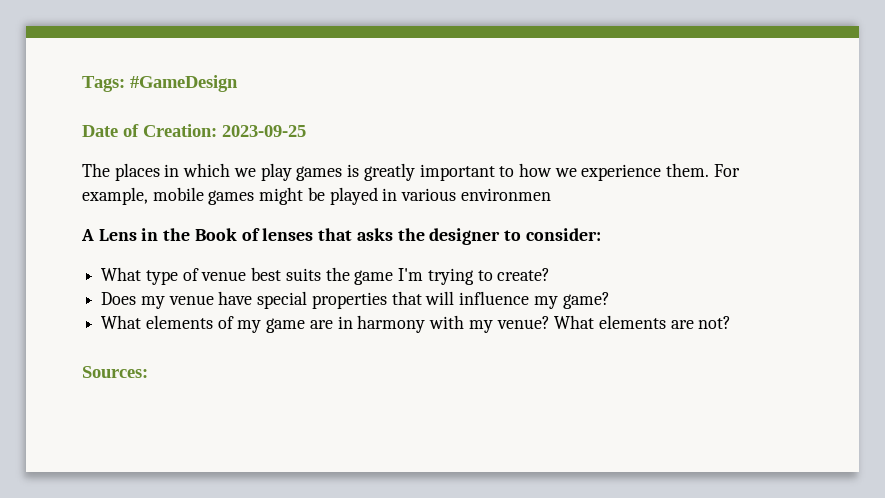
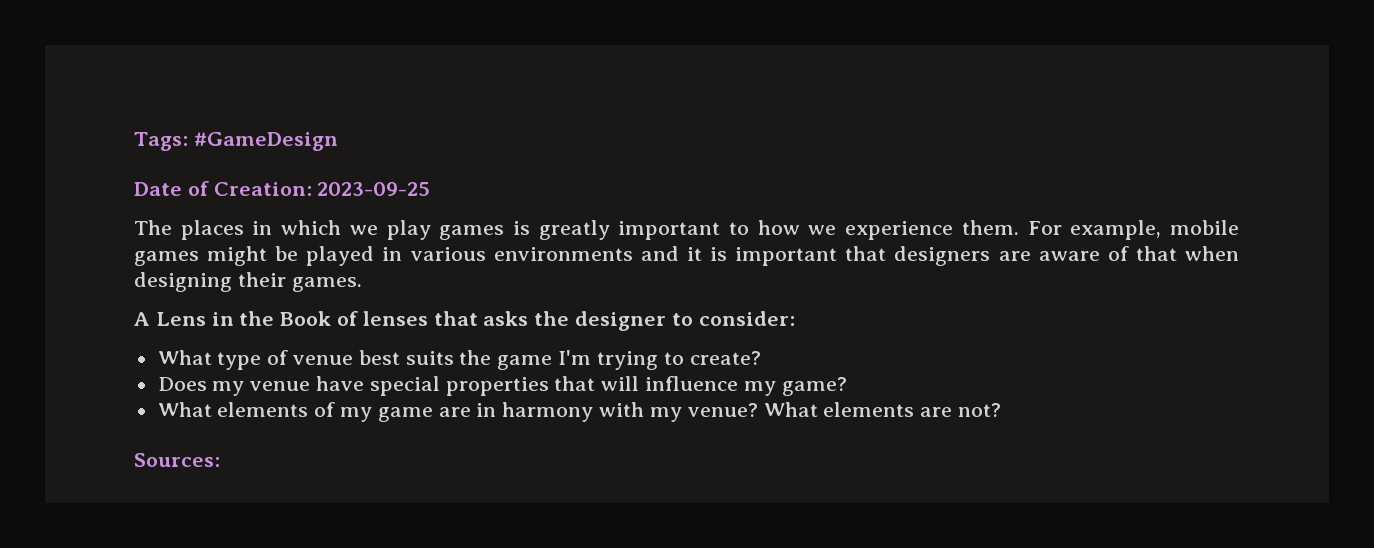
- For example, mobile games might be played in various environmen
+ For example, mobile games might be played in various environments and it is important that designers are aware of that when designing their games.

